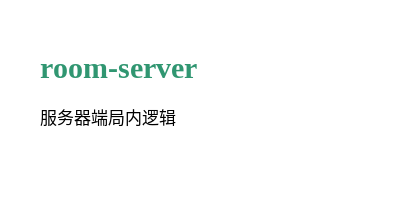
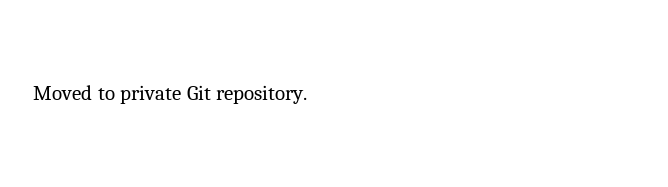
- room-server
- 服务器端局内逻辑
+ Moved to private Git repository.

